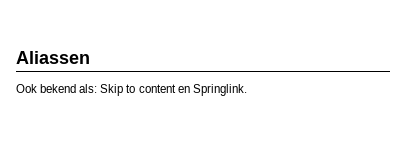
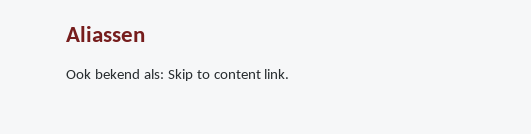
- Ook bekend als: Skip to content en Springlink.
+ Ook bekend als: Skip to content link.

